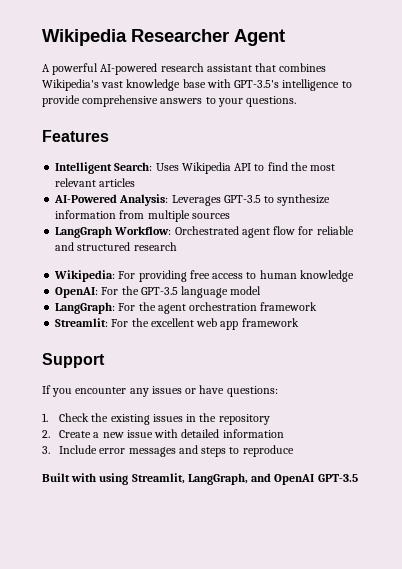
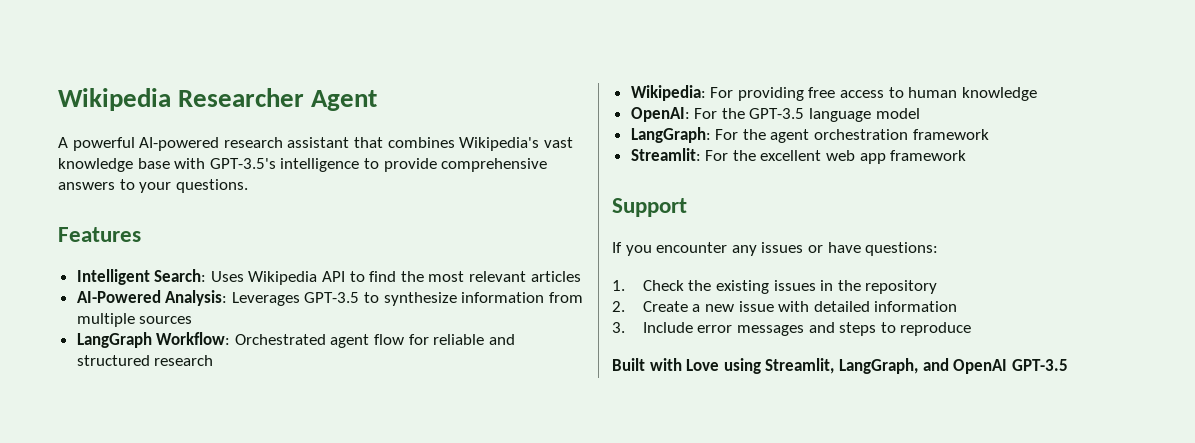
- Built with using Streamlit, LangGraph, and OpenAI GPT-3.5
+ Built with Love using Streamlit, LangGraph, and OpenAI GPT-3.5

